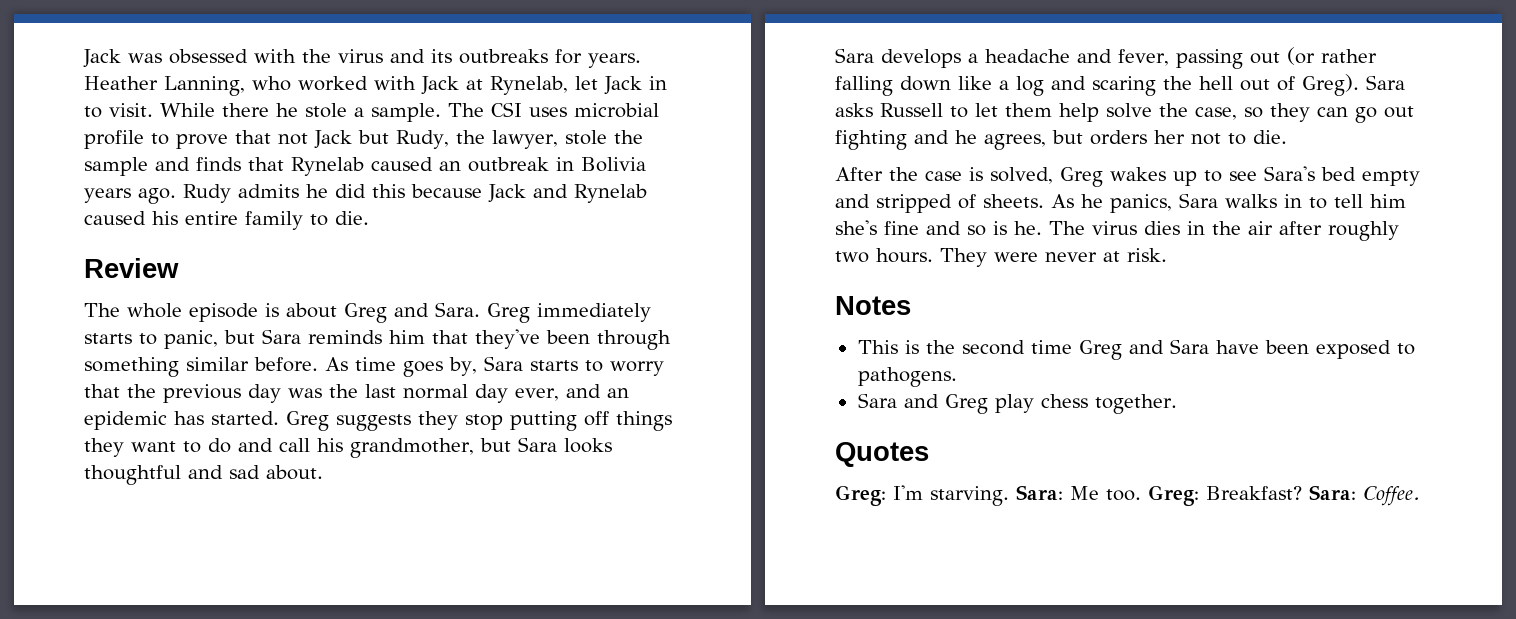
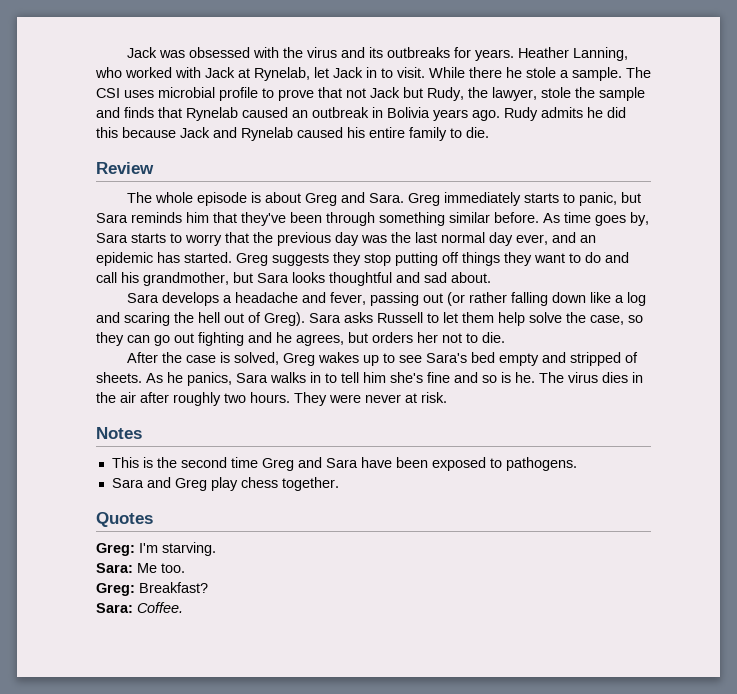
- Greg: I'm starving. Sara: Me too. Greg: Breakfast? Sara: Coffee.
+ Greg: I'm starving.
+ Sara: Me too.
+ Greg: Breakfast?
+ Sara: Coffee.

